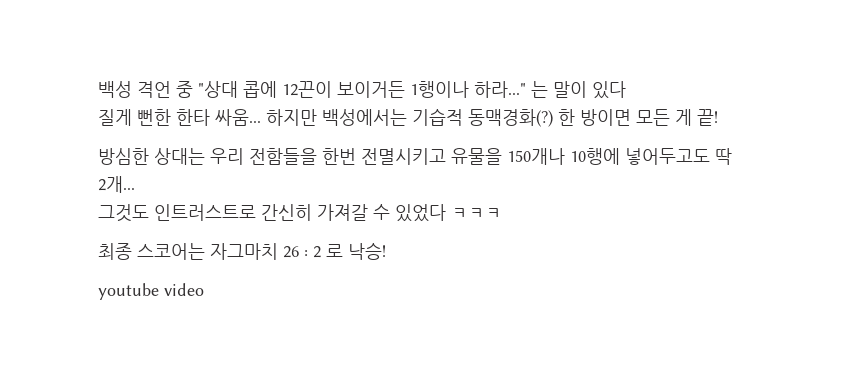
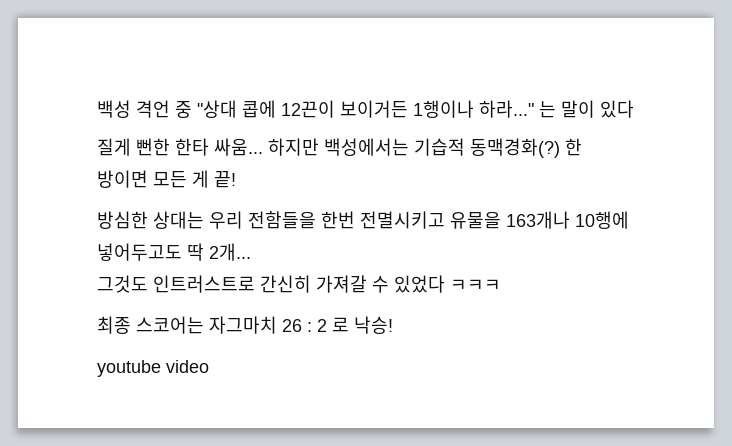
- 방심한 상대는 우리 전함들을 한번 전멸시키고 유물을 150개나 10행에 넣어두고도 딱 2개...
+ 방심한 상대는 우리 전함들을 한번 전멸시키고 유물을 163개나 10행에 넣어두고도 딱 2개...

